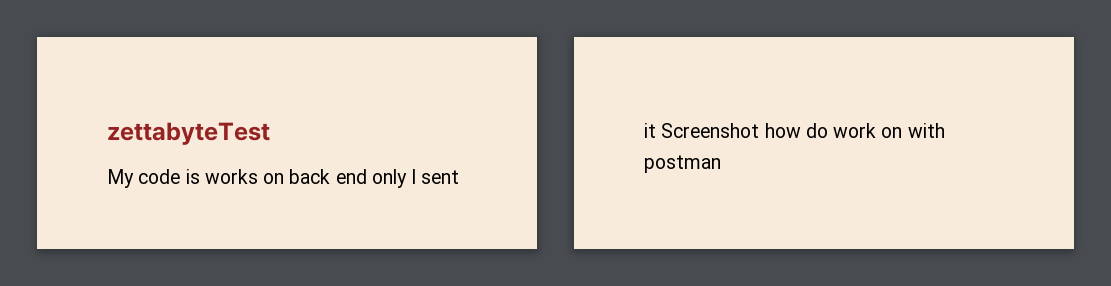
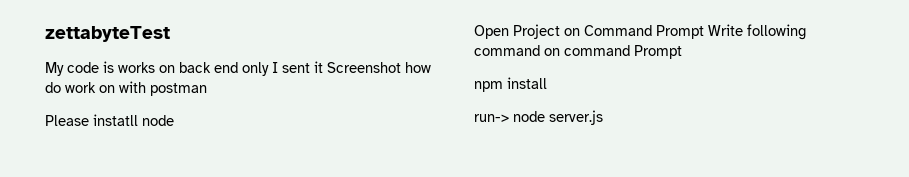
+ Please instatll node
+ Open Project on Command Prompt Write following command on command Prompt
+ npm install
+ run-> node server.js

